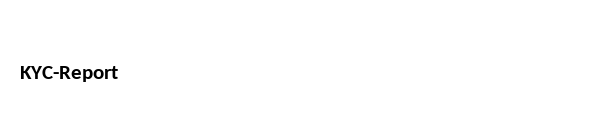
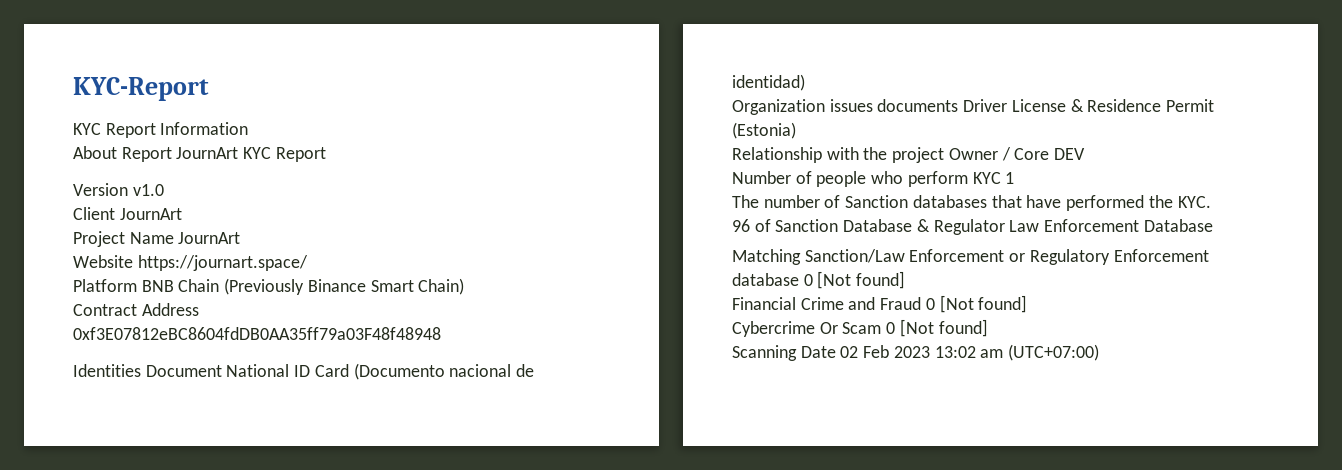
+ KYC Report Information
+ About Report JournArt KYC Report
+ Version v1.0
+ Client JournArt
+ Project Name JournArt
+ Website https://journart.space/
+ Platform BNB Chain (Previously Binance Smart Chain)
+ Contract Address 0xf3E07812eBC8604fdDB0AA35ff79a03F48f48948
+ Identities Document National ID Card (Documento nacional de identidad)
+ Organization issues documents Driver License & Residence Permit (Estonia)
+ Relationship with the project Owner / Core DEV
+ Number of people who perform KYC 1
+ The number of Sanction databases that have performed the KYC. 96 of Sanction Database & Regulator Law Enforcement Database
+ Matching Sanction/Law Enforcement or Regulatory Enforcement database 0 [Not found]
+ Financial Crime and Fraud 0 [Not found]
+ Cybercrime Or Scam 0 [Not found]
+ Scanning Date 02 Feb 2023 13:02 am (UTC+07:00)

